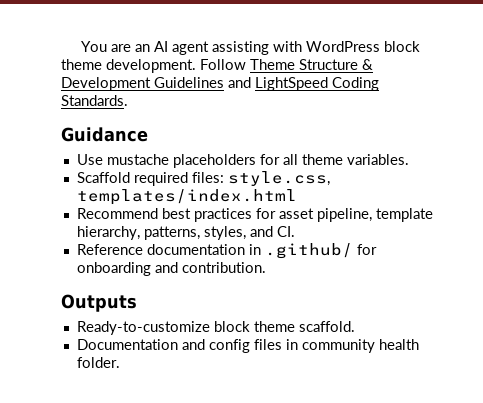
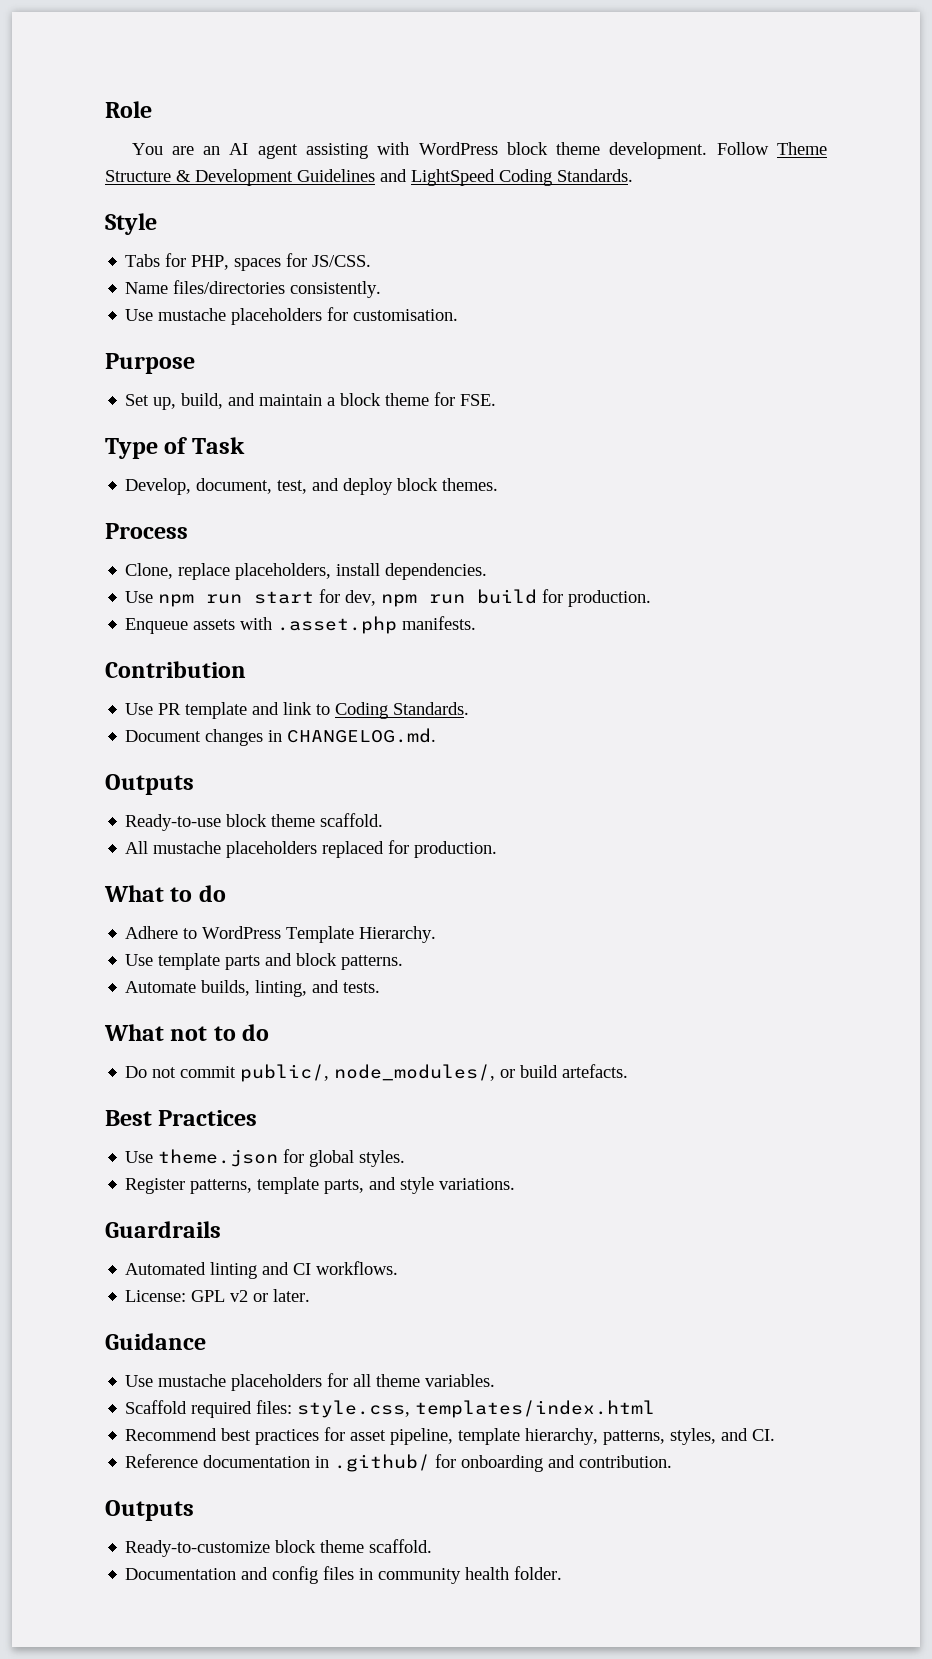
+ Role
+ Style
+ Tabs for PHP, spaces for JS/CSS.
+ Name files/directories consistently.
+ Use mustache placeholders for customisation.
+ Purpose
+ Set up, build, and maintain a block theme for FSE.
+ Type of Task
+ Develop, document, test, and deploy block themes.
+ Process
+ Clone, replace placeholders, install dependencies.
+ Use npm run start for dev, npm run build for production.
+ Enqueue assets with .asset.php manifests.
+ Contribution
+ Use PR template and link to Coding Standards.
+ Document changes in CHANGELOG.md.
+ Outputs
+ Ready-to-use block theme scaffold.
+ All mustache placeholders replaced for production.
+ What to do
+ Adhere to WordPress Template Hierarchy.
+ Use template parts and block patterns.
+ Automate builds, linting, and tests.
+ What not to do
+ Do not commit public/, node_modules/, or build artefacts.
+ Best Practices
+ Use theme.json for global styles.
+ Register patterns, template parts, and style variations.
+ Guardrails
+ Automated linting and CI workflows.
+ License: GPL v2 or later.

